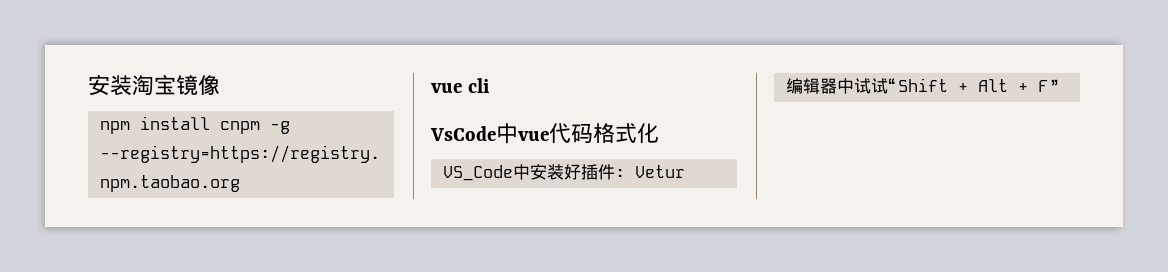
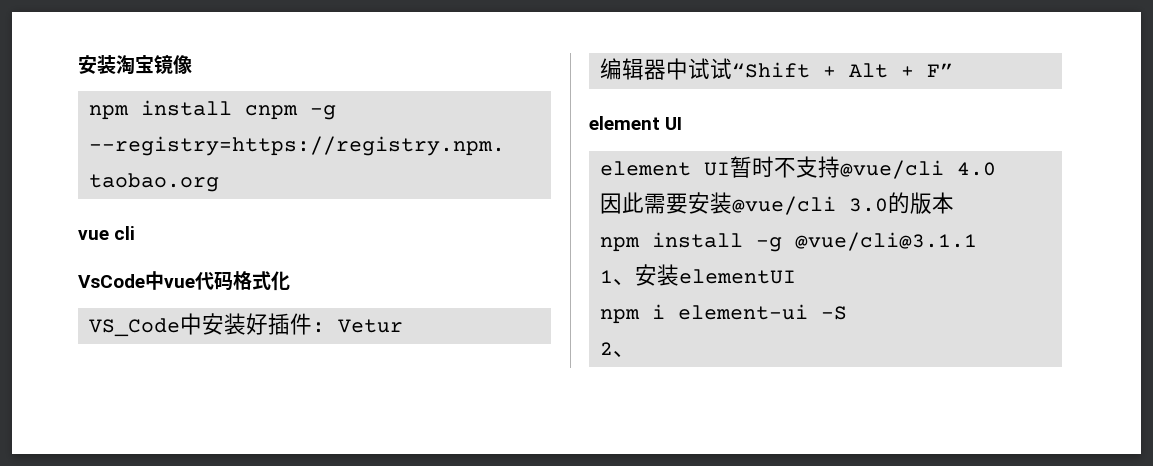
  编辑器中试试“Shift + Alt + F”
+ element UI
+ element UI暂时不支持@vue/cli 4.0
+ 因此需要安装@vue/cli 3.0的版本
+ npm install -g @vue/cli@3.1.1
+ 1、安装elementUI
+ npm i element-ui -S
+ 2、

